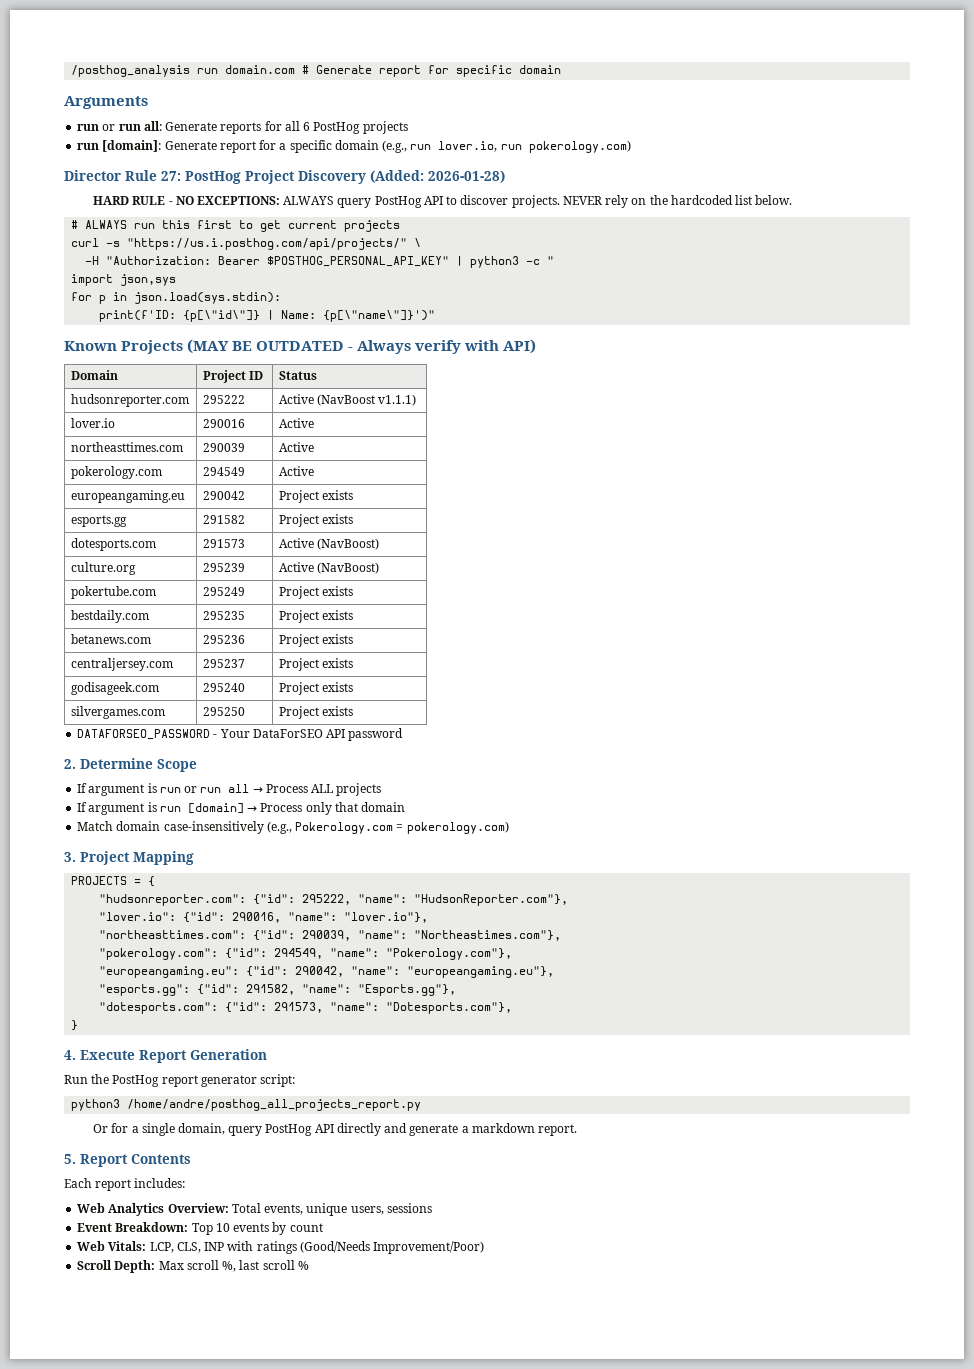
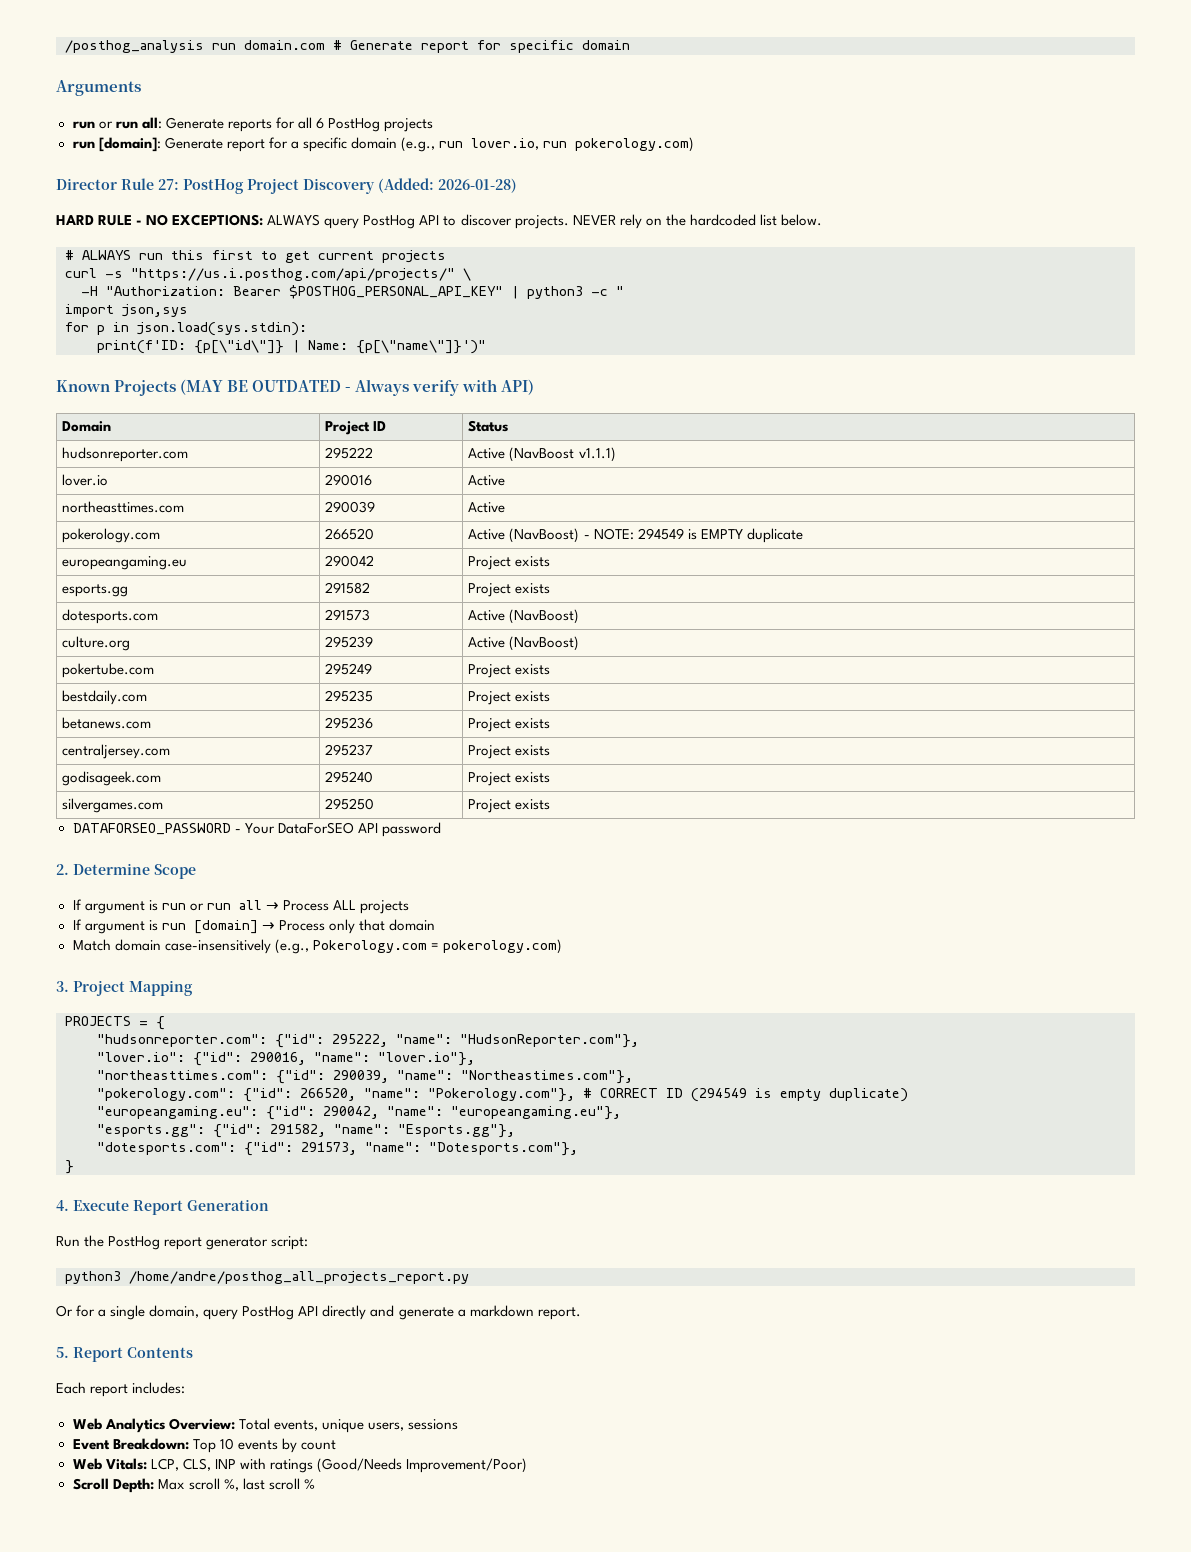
- pokerology.com | 294549 | Active
+ pokerology.com | 266520 | Active (NavBoost) - NOTE: 294549 is EMPTY duplicate
- "pokerology.com": {"id": 294549, "name": "Pokerology.com"},
+ "pokerology.com": {"id": 266520, "name": "Pokerology.com"}, # CORRECT ID (294549 is empty duplicate)

